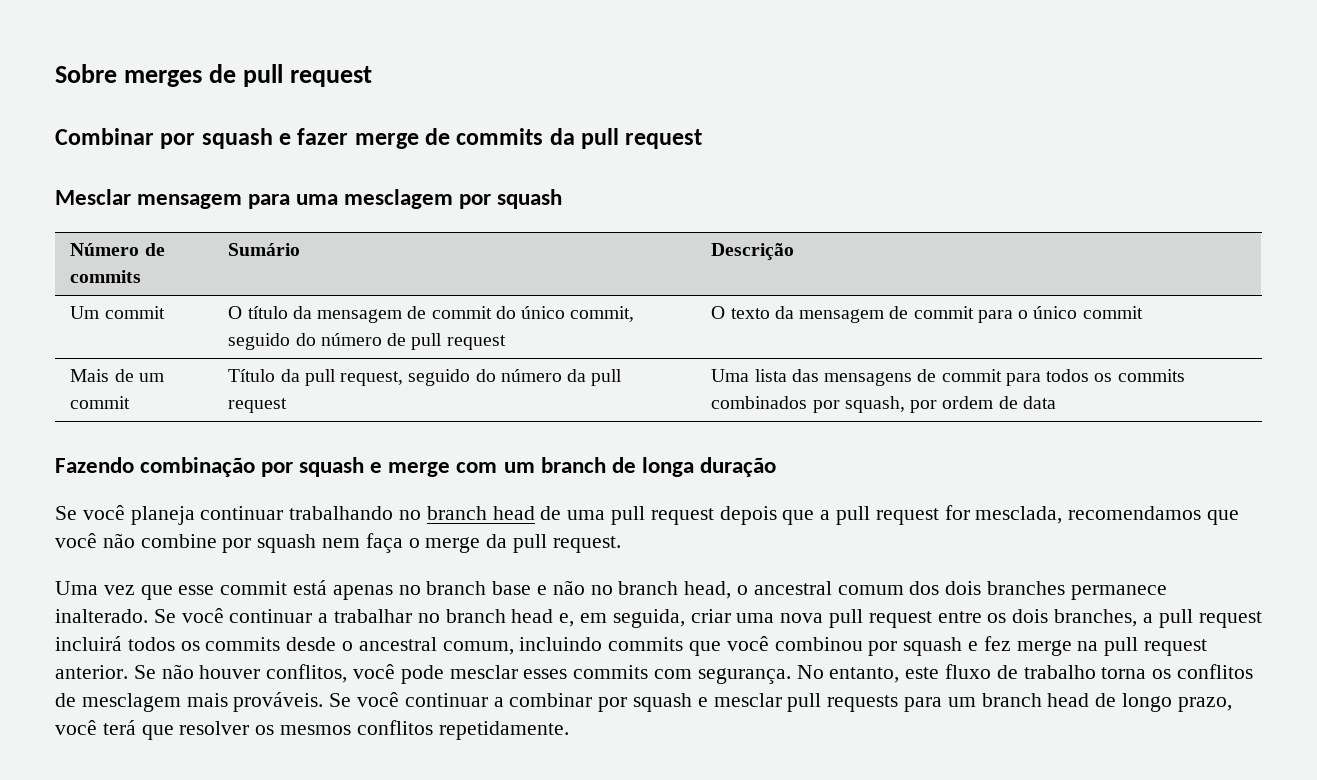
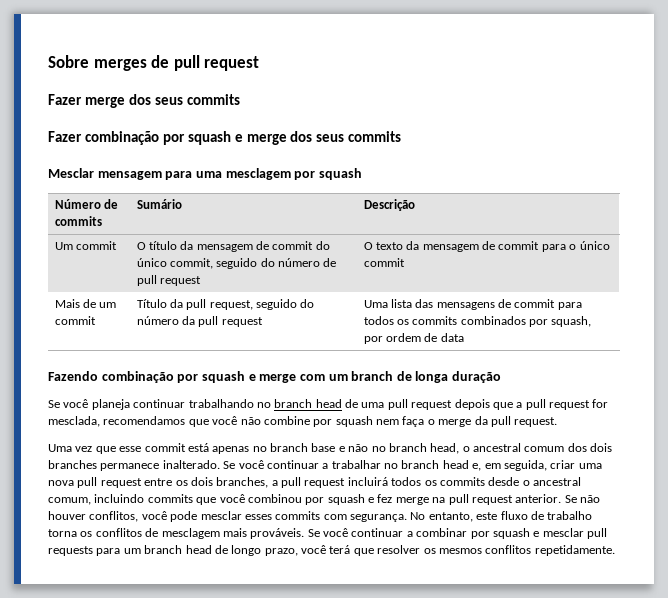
- Combinar por squash e fazer merge de commits da pull request
+ Fazer merge dos seus commits
+ Fazer combinação por squash e merge dos seus commits

